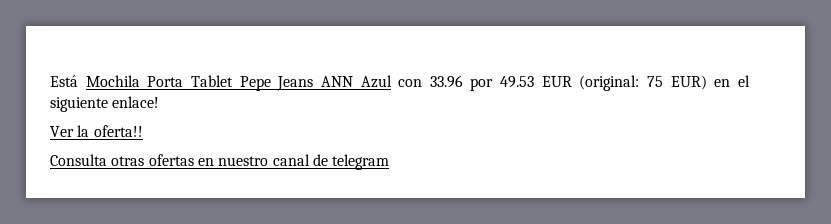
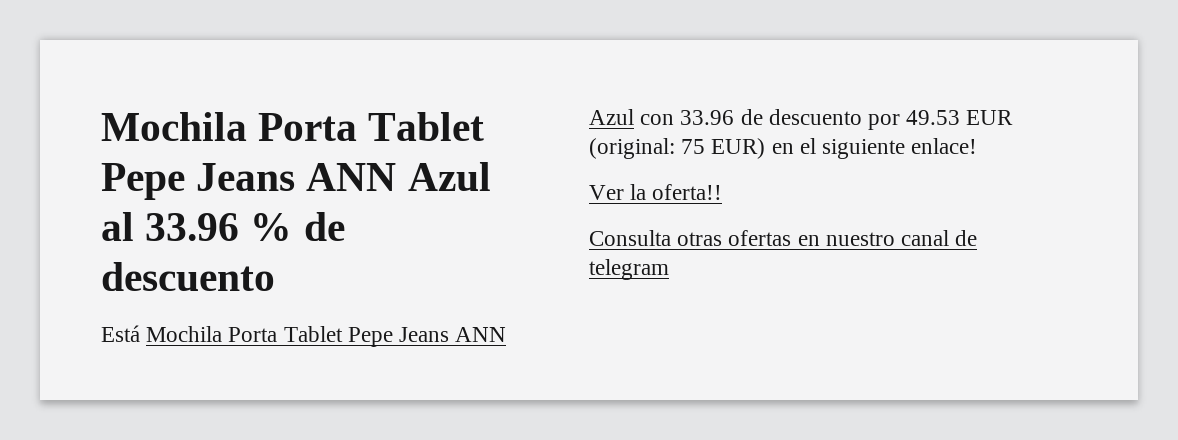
+ Mochila Porta Tablet Pepe Jeans ANN Azul al 33.96 % de descuento
- Está Mochila Porta Tablet Pepe Jeans ANN Azul con 33.96 por 49.53 EUR (original: 75 EUR) en el siguiente enlace!
+ Está Mochila Porta Tablet Pepe Jeans ANN Azul con 33.96 de descuento por 49.53 EUR (original: 75 EUR) en el siguiente enlace!

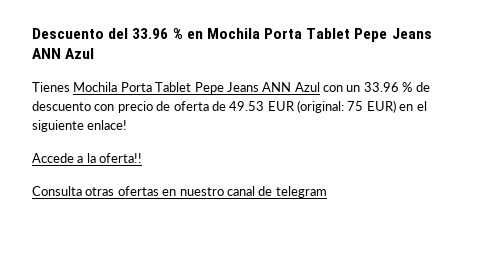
- Mochila Porta Tablet Pepe Jeans ANN Azul al 33.96 % de descuento
- Está Mochila Porta Tablet Pepe Jeans ANN Azul con 33.96 de descuento por 49.53 EUR (original: 75 EUR) en el siguiente enlace!
+ Descuento del 33.96 % en Mochila Porta Tablet Pepe Jeans ANN Azul
+ Tienes Mochila Porta Tablet Pepe Jeans ANN Azul con un 33.96 % de descuento con precio de oferta de 49.53 EUR (original: 75 EUR) en el siguiente enlace!
- Ver la oferta!!
+ Accede a la oferta!!

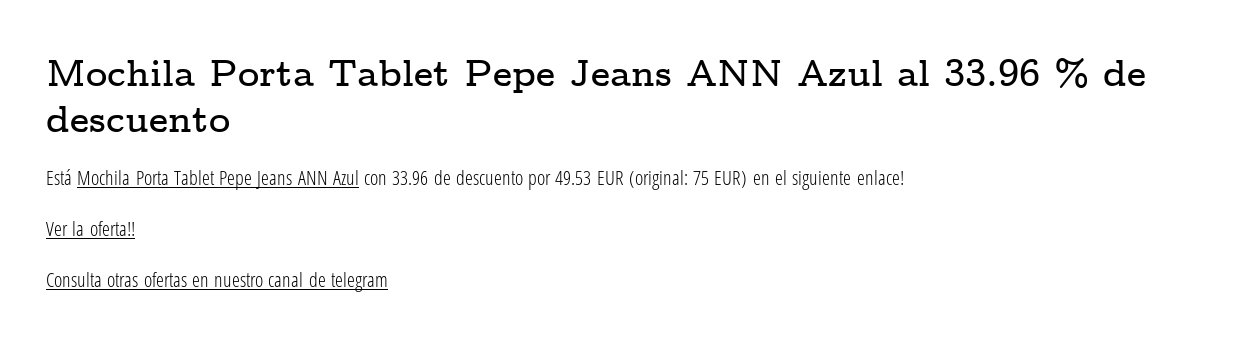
- Descuento del 33.96 % en Mochila Porta Tablet Pepe Jeans ANN Azul
- Tienes Mochila Porta Tablet Pepe Jeans ANN Azul con un 33.96 % de descuento con precio de oferta de 49.53 EUR (original: 75 EUR) en el siguiente enlace!
+ Mochila Porta Tablet Pepe Jeans ANN Azul al 33.96 % de descuento
+ Está Mochila Porta Tablet Pepe Jeans ANN Azul con 33.96 de descuento por 49.53 EUR (original: 75 EUR) en el siguiente enlace!
- Accede a la oferta!!
+ Ver la oferta!!

